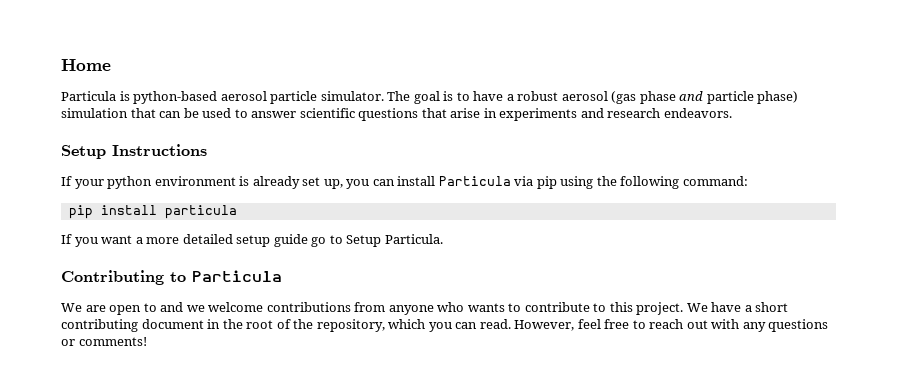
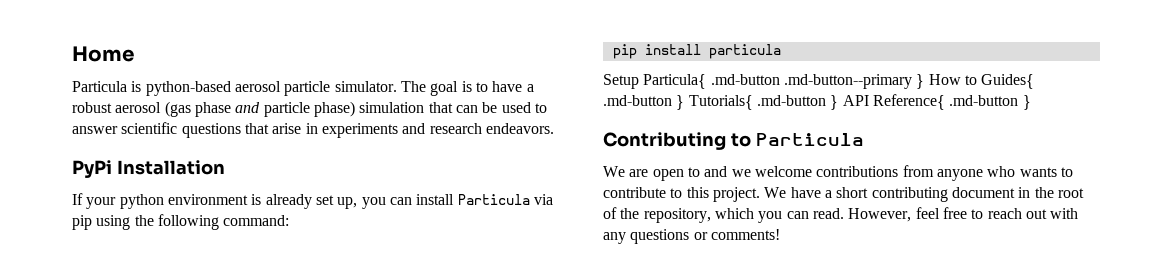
- Setup Instructions
+ PyPi Installation
- If you want a more detailed setup guide go to Setup Particula.
+ Setup Particula{ .md-button .md-button--primary } How to Guides{ .md-button } Tutorials{ .md-button } API Reference{ .md-button }

